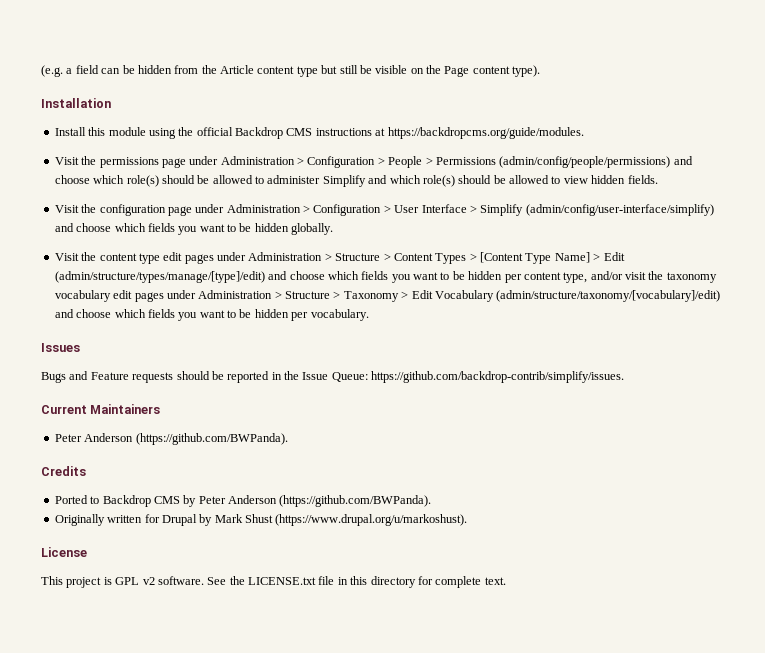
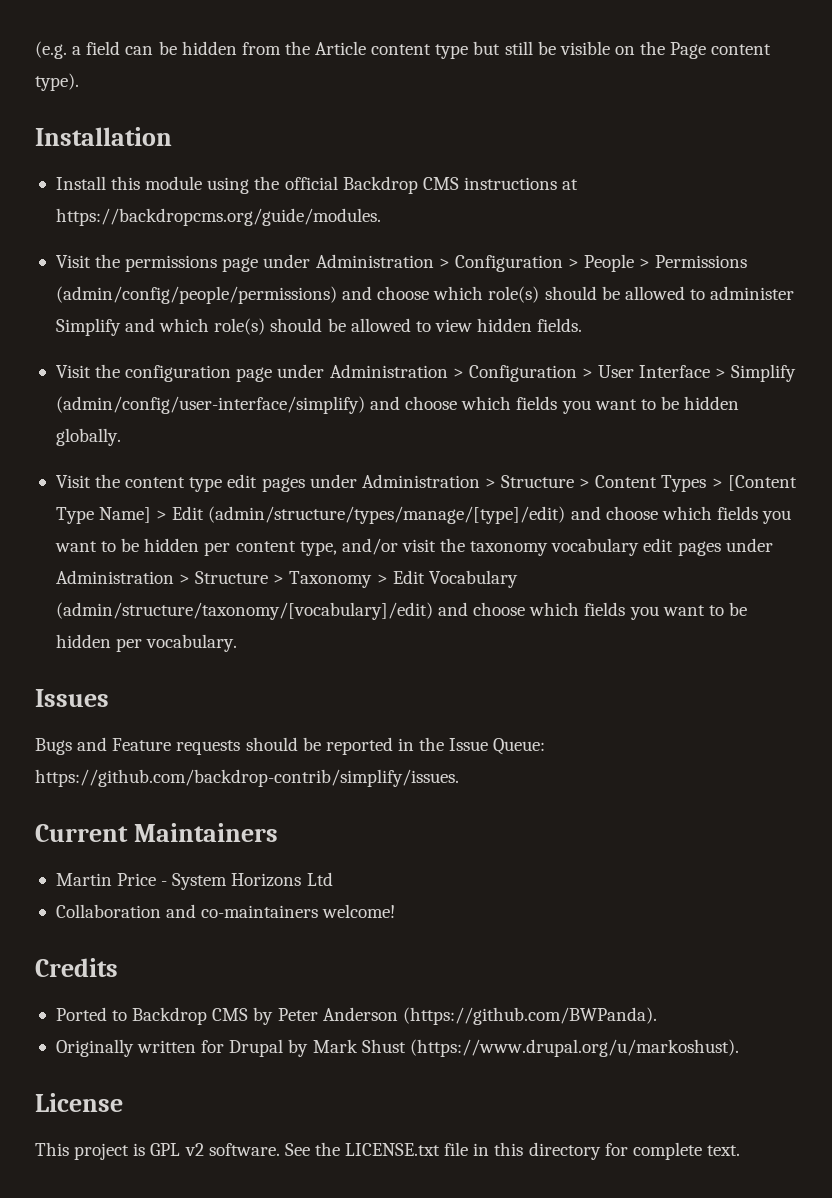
  Current Maintainers
- Peter Anderson (https://github.com/BWPanda).
+ Martin Price - System Horizons Ltd
+ Collaboration and co-maintainers welcome!

